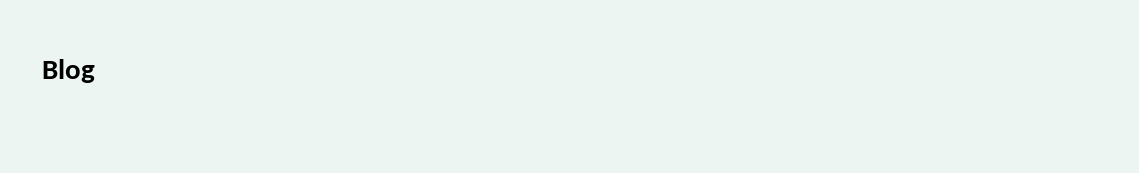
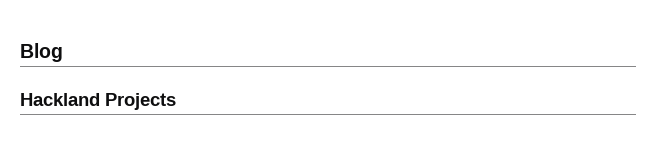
+ Hackland Projects

